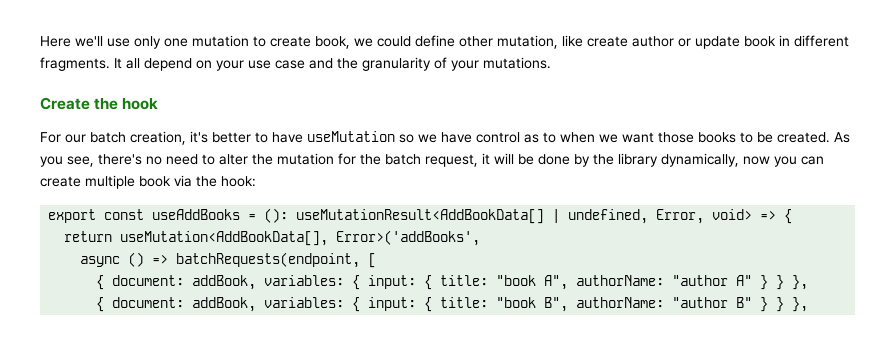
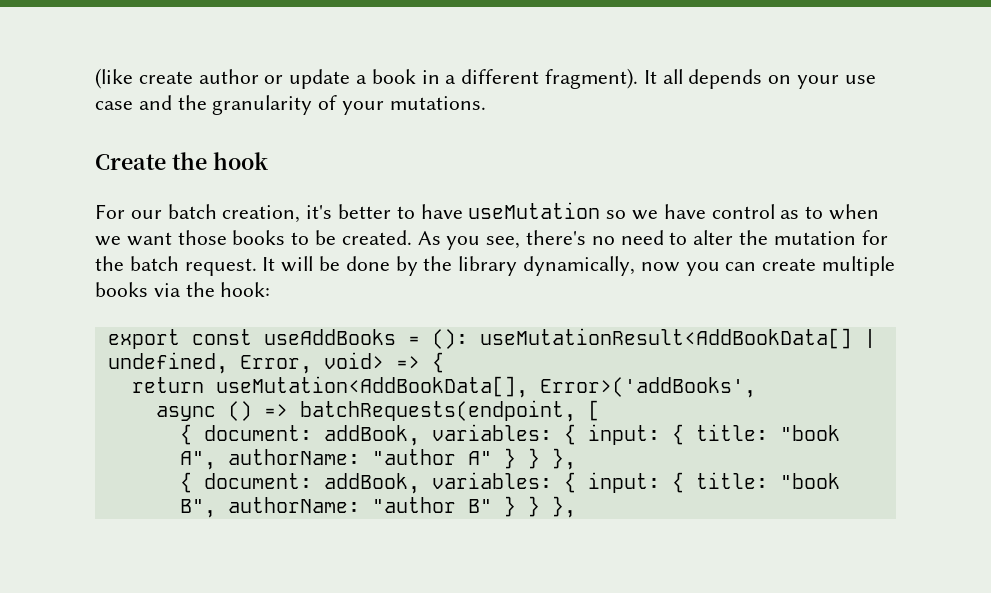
- Here we'll use only one mutation to create book, we could define other mutation, like create author or update book in different fragments.
+ (like create author or update a book in a different fragment).
- It all depend on your use case and the granularity of your mutations.
+ It all depends on your use case and the granularity of your mutations.
- As you see, there's no need to alter the mutation for the batch request, it will be done by the library dynamically, now you can create multiple book via the hook:
+ As you see, there's no need to alter the mutation for the batch request. It will be done by the library dynamically, now you can create multiple books via the hook:

